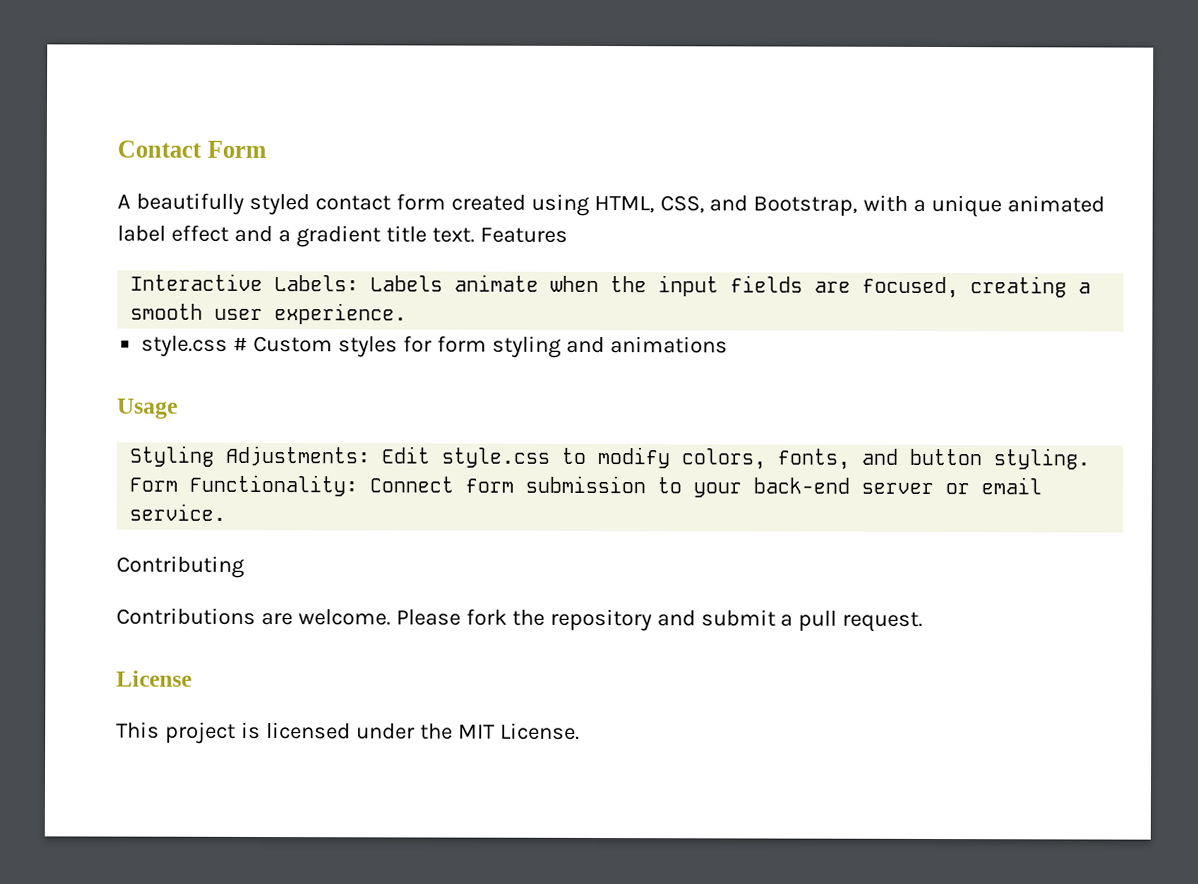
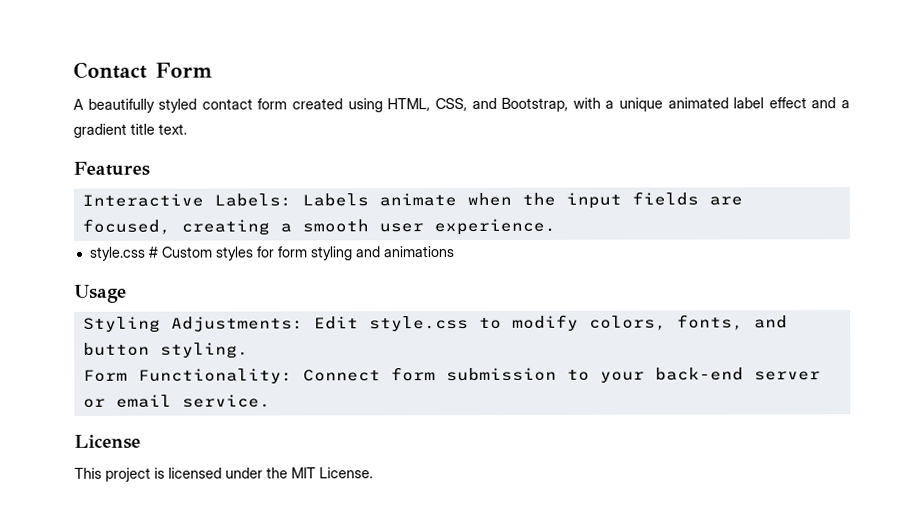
- A beautifully styled contact form created using HTML, CSS, and Bootstrap, with a unique animated label effect and a gradient title text. Features
+ A beautifully styled contact form created using HTML, CSS, and Bootstrap, with a unique animated label effect and a gradient title text.
+ Features
- Contributing
- Contributions are welcome. Please fork the repository and submit a pull request.

